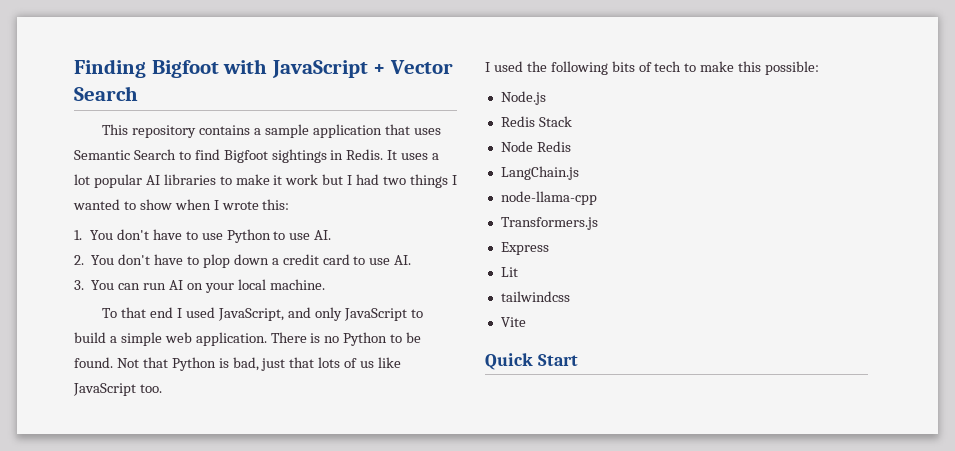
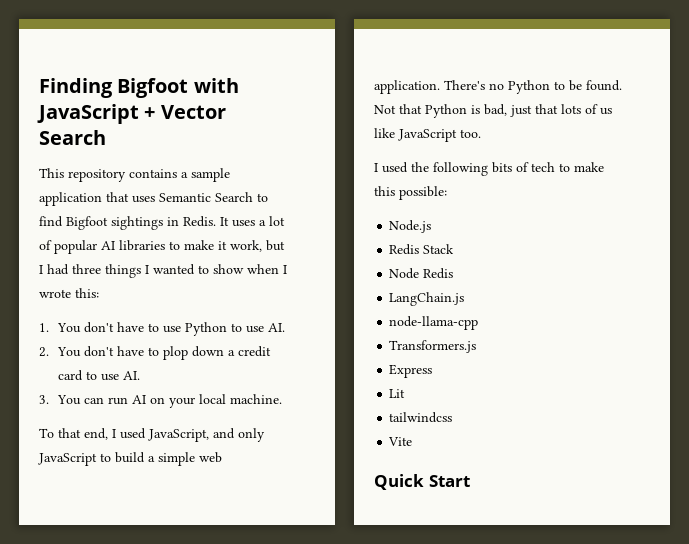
- It uses a lot popular AI libraries to make it work but I had two things I wanted to show when I wrote this:
+ It uses a lot of popular AI libraries to make it work, but I had three things I wanted to show when I wrote this:
- To that end I used JavaScript, and only JavaScript to build a simple web application.
+ To that end, I used JavaScript, and only JavaScript to build a simple web application.
- There is no Python to be found.
+ There's no Python to be found.

